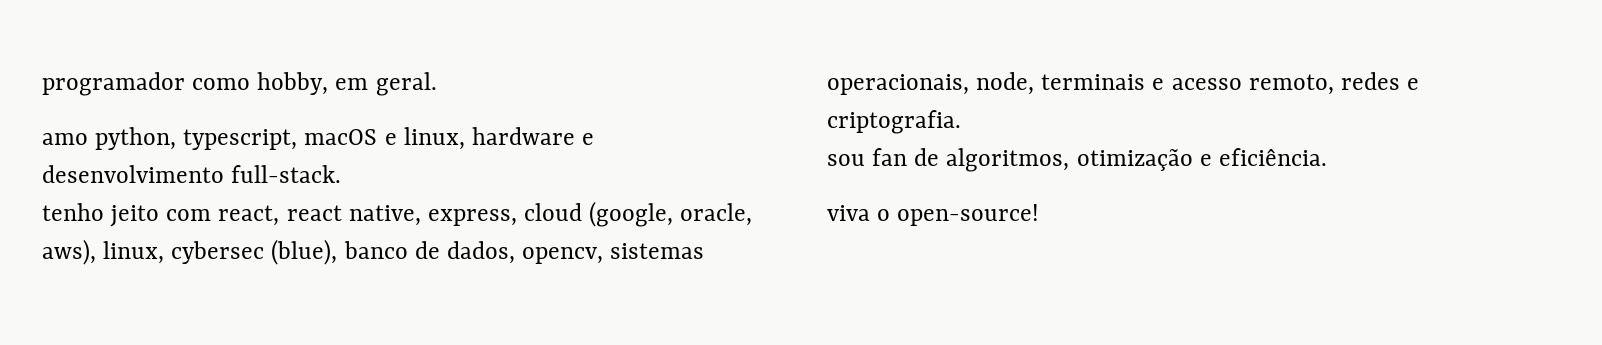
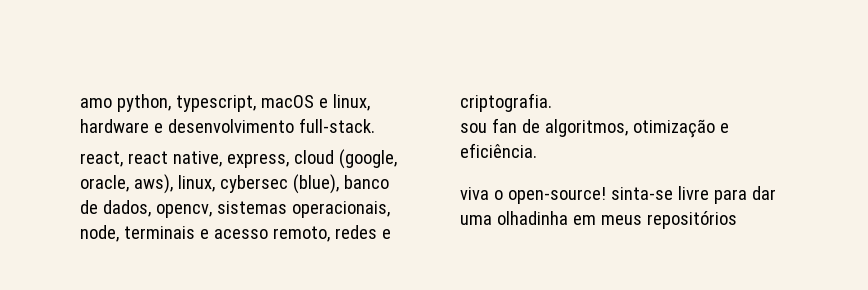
- programador como hobby, em geral.
- tenho jeito com react, react native, express, cloud (google, oracle, aws), linux, cybersec (blue), banco de dados, opencv, sistemas operacionais, node, terminais e acesso remoto, redes e criptografia.
+ react, react native, express, cloud (google, oracle, aws), linux, cybersec (blue), banco de dados, opencv, sistemas operacionais, node, terminais e acesso remoto, redes e criptografia.
- viva o open-source!
+ viva o open-source! sinta-se livre para dar uma olhadinha em meus repositórios

